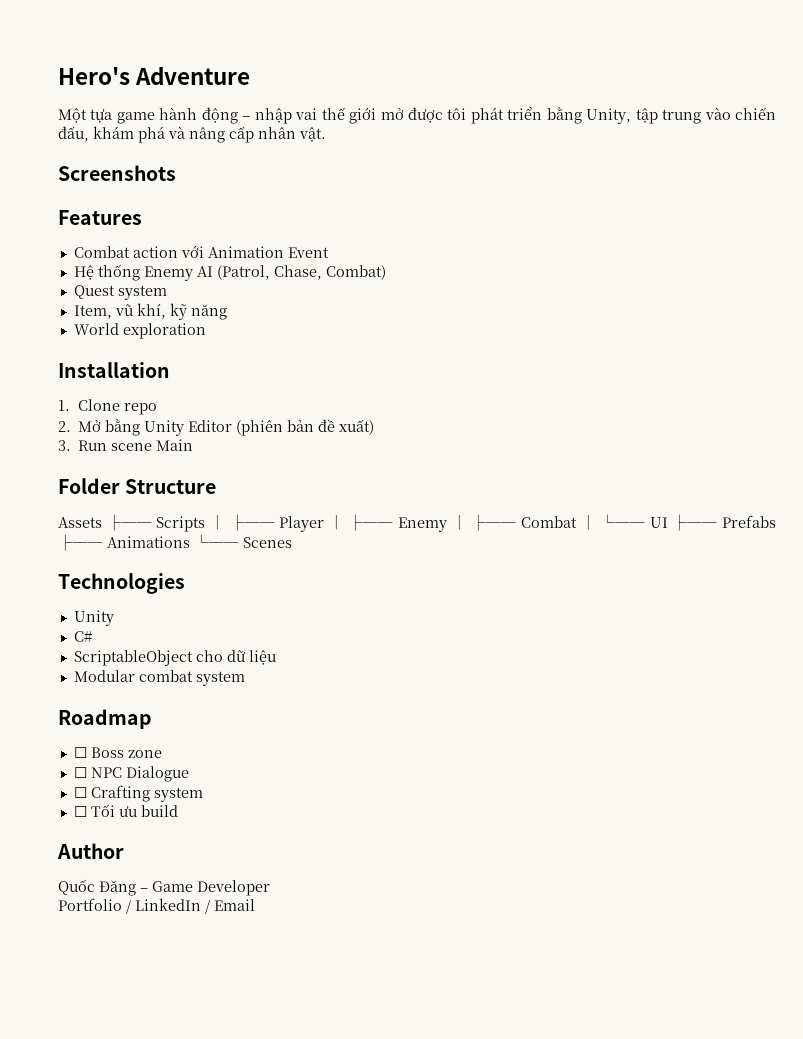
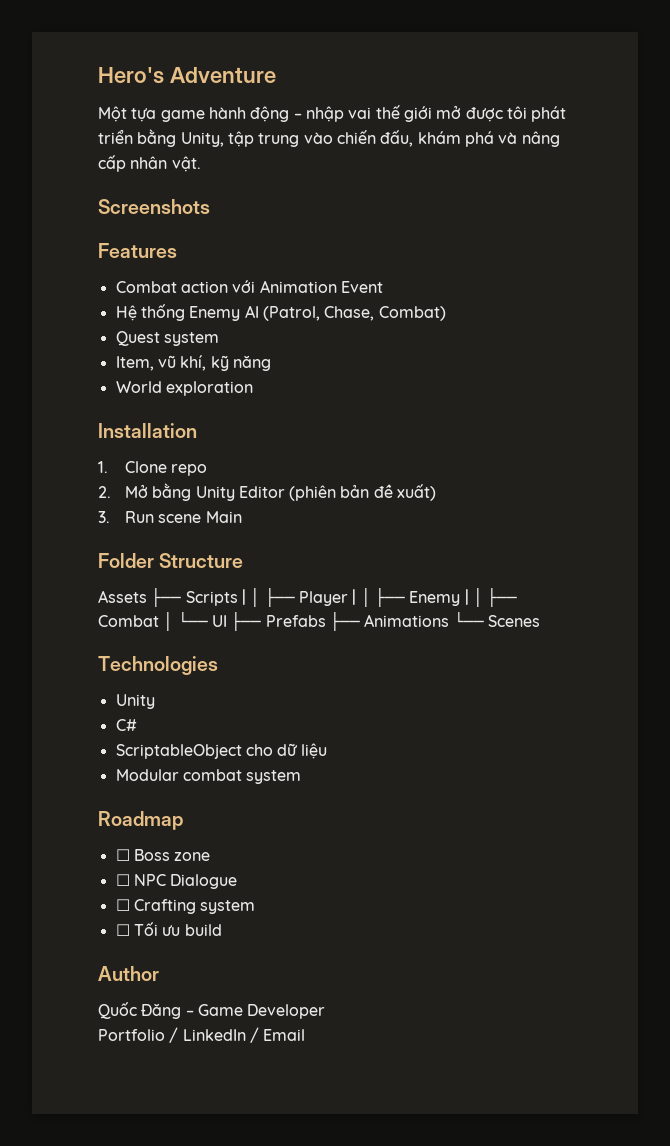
- Assets ├── Scripts │ ├── Player │ ├── Enemy │ ├── Combat │ └── UI ├── Prefabs ├── Animations └── Scenes
+ Assets ├── Scripts | │ ├── Player | │ ├── Enemy | │ ├── Combat │ └── UI ├── Prefabs ├── Animations └── Scenes

